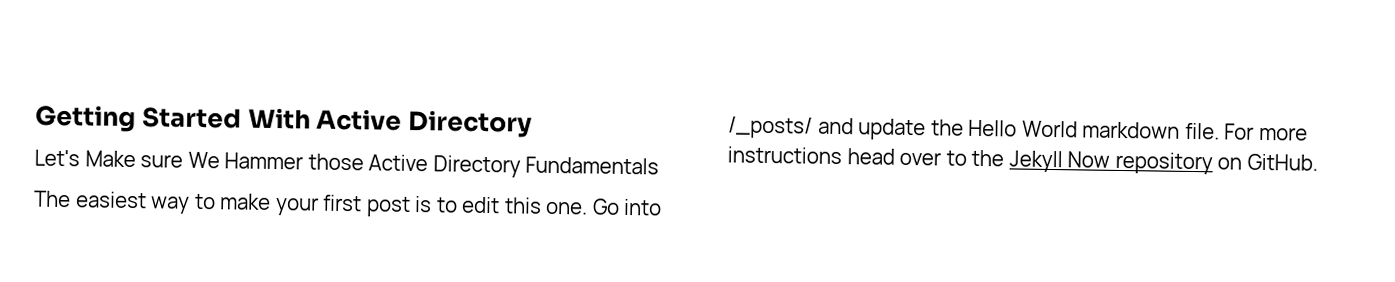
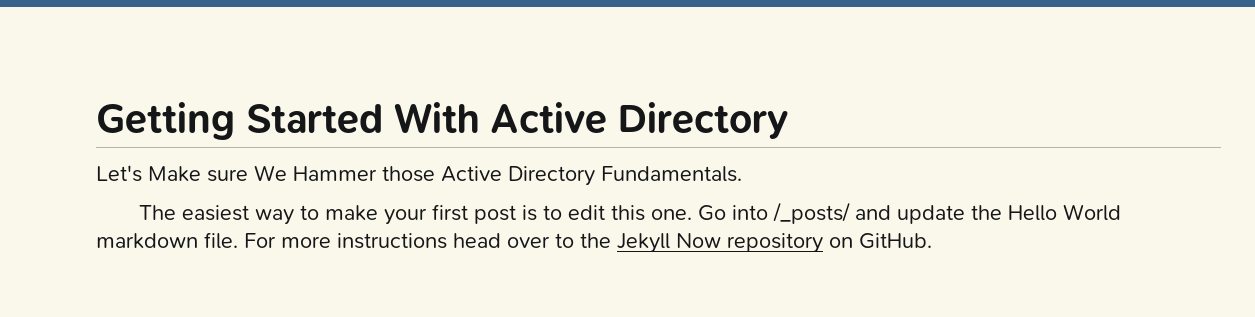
- Let's Make sure We Hammer those Active Directory Fundamentals
+ Let's Make sure We Hammer those Active Directory Fundamentals.

